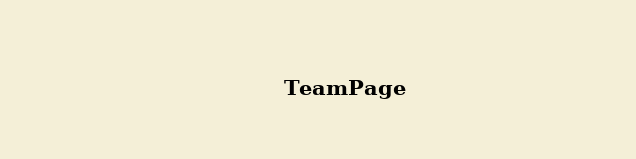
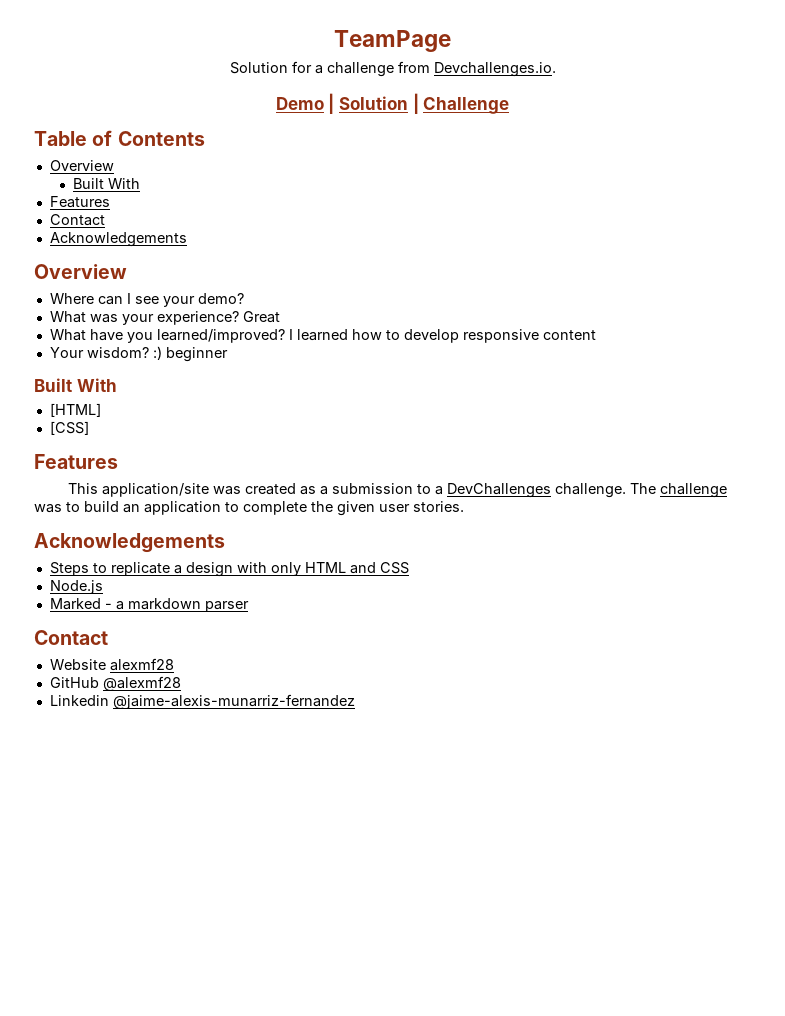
+ Solution for a challenge from Devchallenges.io.
+ Demo | Solution | Challenge
+ Table of Contents
+ Overview
+ Built With
+ Features
+ Contact
+ Acknowledgements
+ Overview
+ Where can I see your demo?
+ What was your experience? Great
+ What have you learned/improved? I learned how to develop responsive content
+ Your wisdom? :) beginner
+ Built With
+ [HTML]
+ [CSS]
+ Features
+ This application/site was created as a submission to a DevChallenges challenge. The challenge was to build an application to complete the given user stories.
+ Acknowledgements
+ Steps to replicate a design with only HTML and CSS
+ Node.js
+ Marked - a markdown parser
+ Contact
+ Website alexmf28
+ GitHub @alexmf28
+ Linkedin @jaime-alexis-munarriz-fernandez

